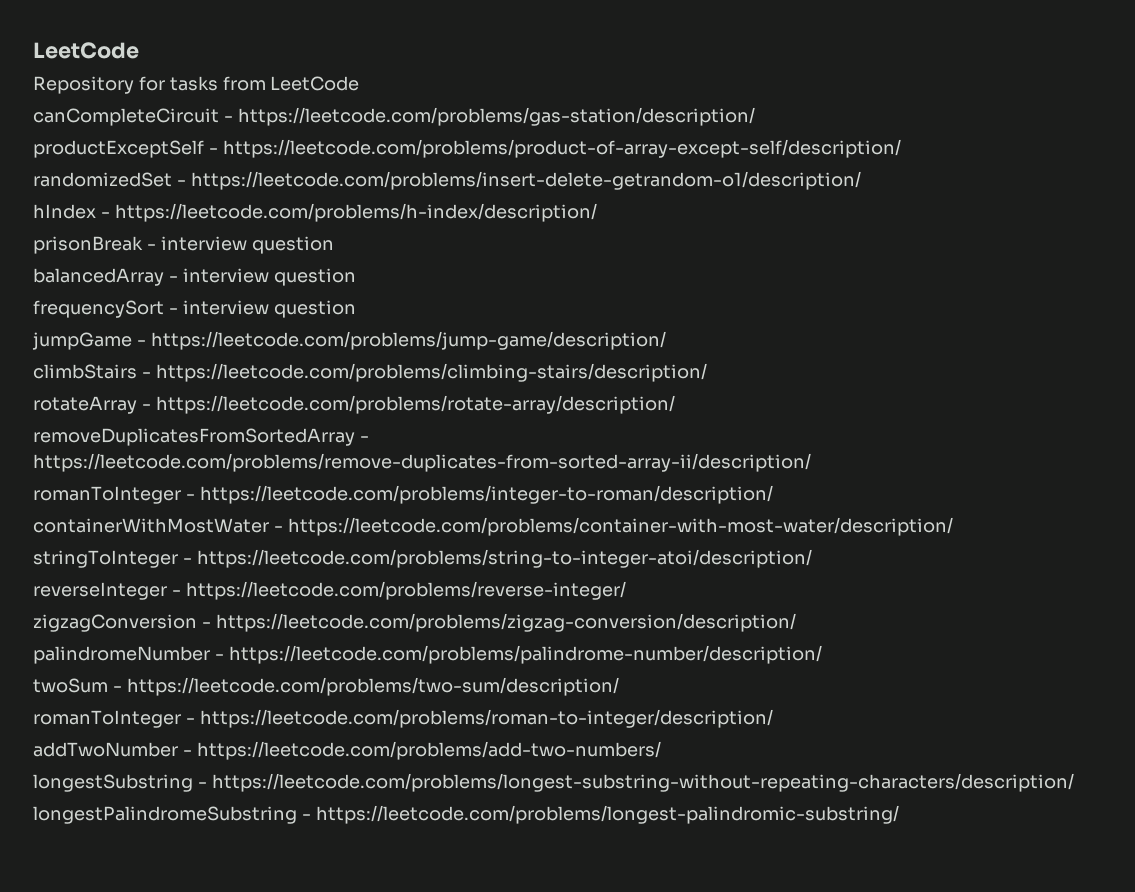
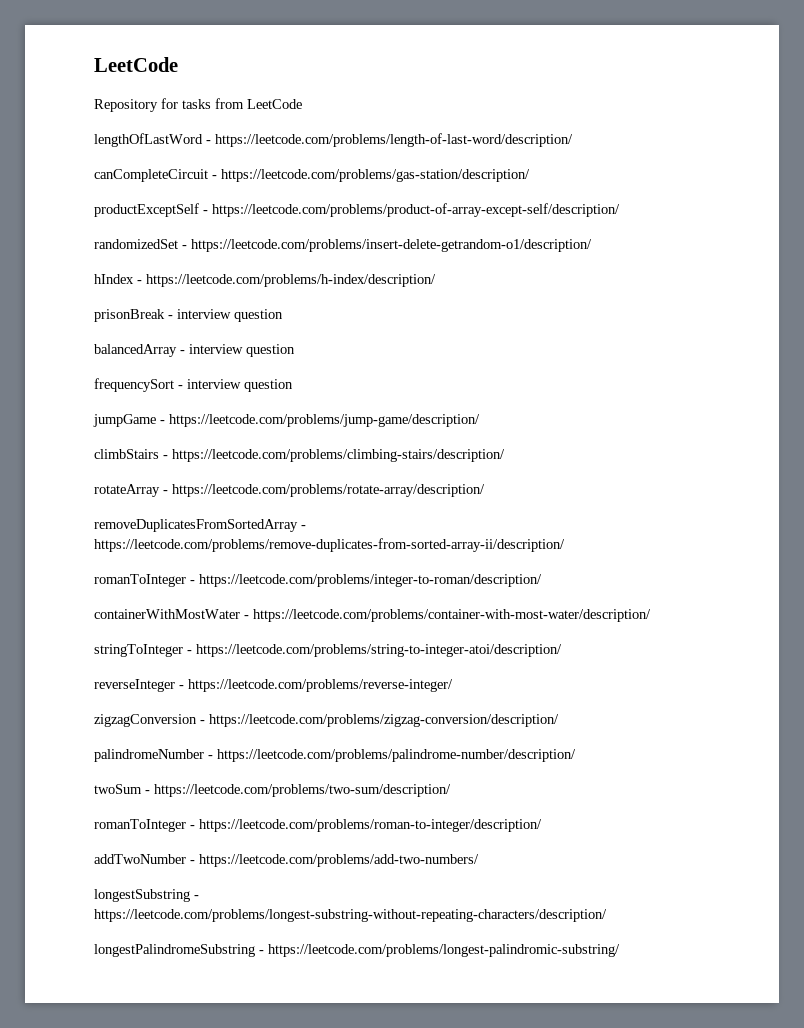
+ lengthOfLastWord - https://leetcode.com/problems/length-of-last-word/description/

